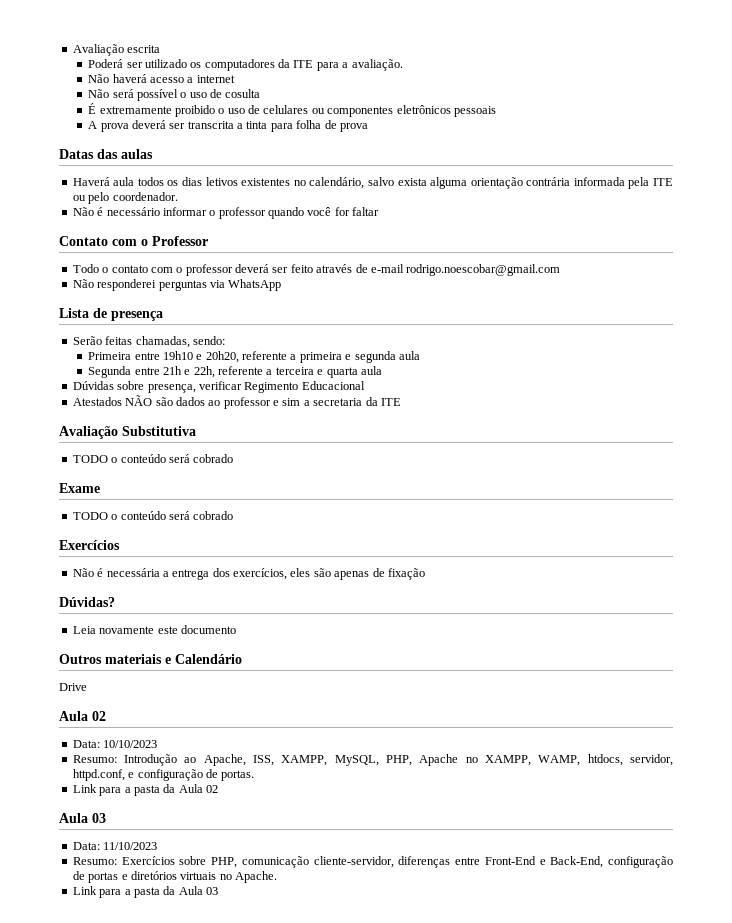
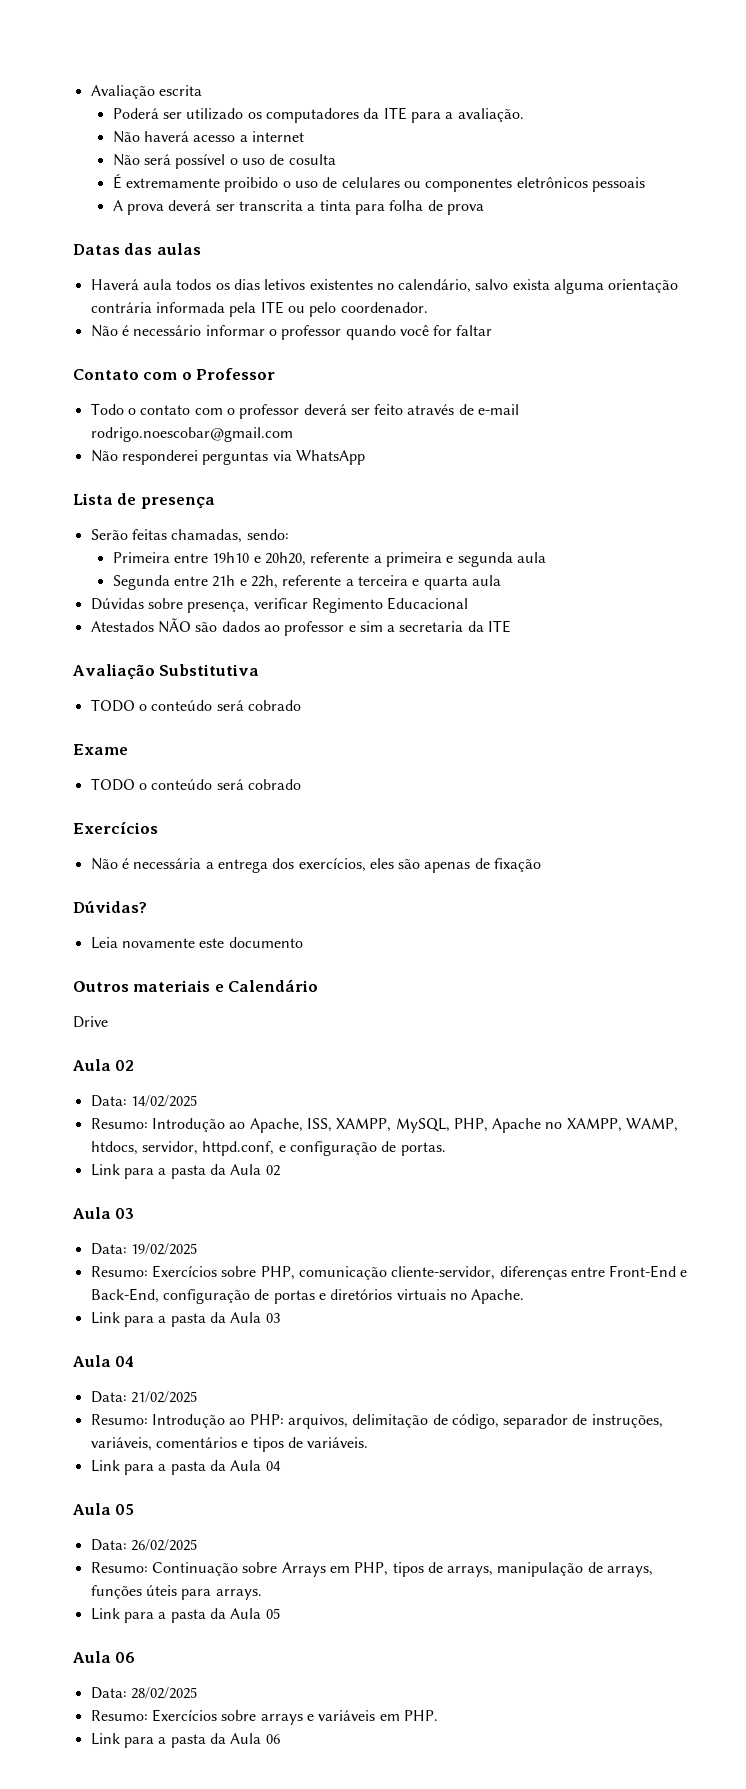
- Data: 10/10/2023
+ Data: 14/02/2025
- Data: 11/10/2023
+ Data: 19/02/2025
  Link para a pasta da Aula 03
+ Aula 04
+ Data: 21/02/2025
+ Resumo: Introdução ao PHP: arquivos, delimitação de código, separador de instruções, variáveis, comentários e tipos de variáveis.
+ Link para a pasta da Aula 04
+ Aula 05
+ Data: 26/02/2025
+ Resumo: Continuação sobre Arrays em PHP, tipos de arrays, manipulação de arrays, funções úteis para arrays.
+ Link para a pasta da Aula 05
+ Aula 06
+ Data: 28/02/2025
+ Resumo: Exercícios sobre arrays e variáveis em PHP.
+ Link para a pasta da Aula 06

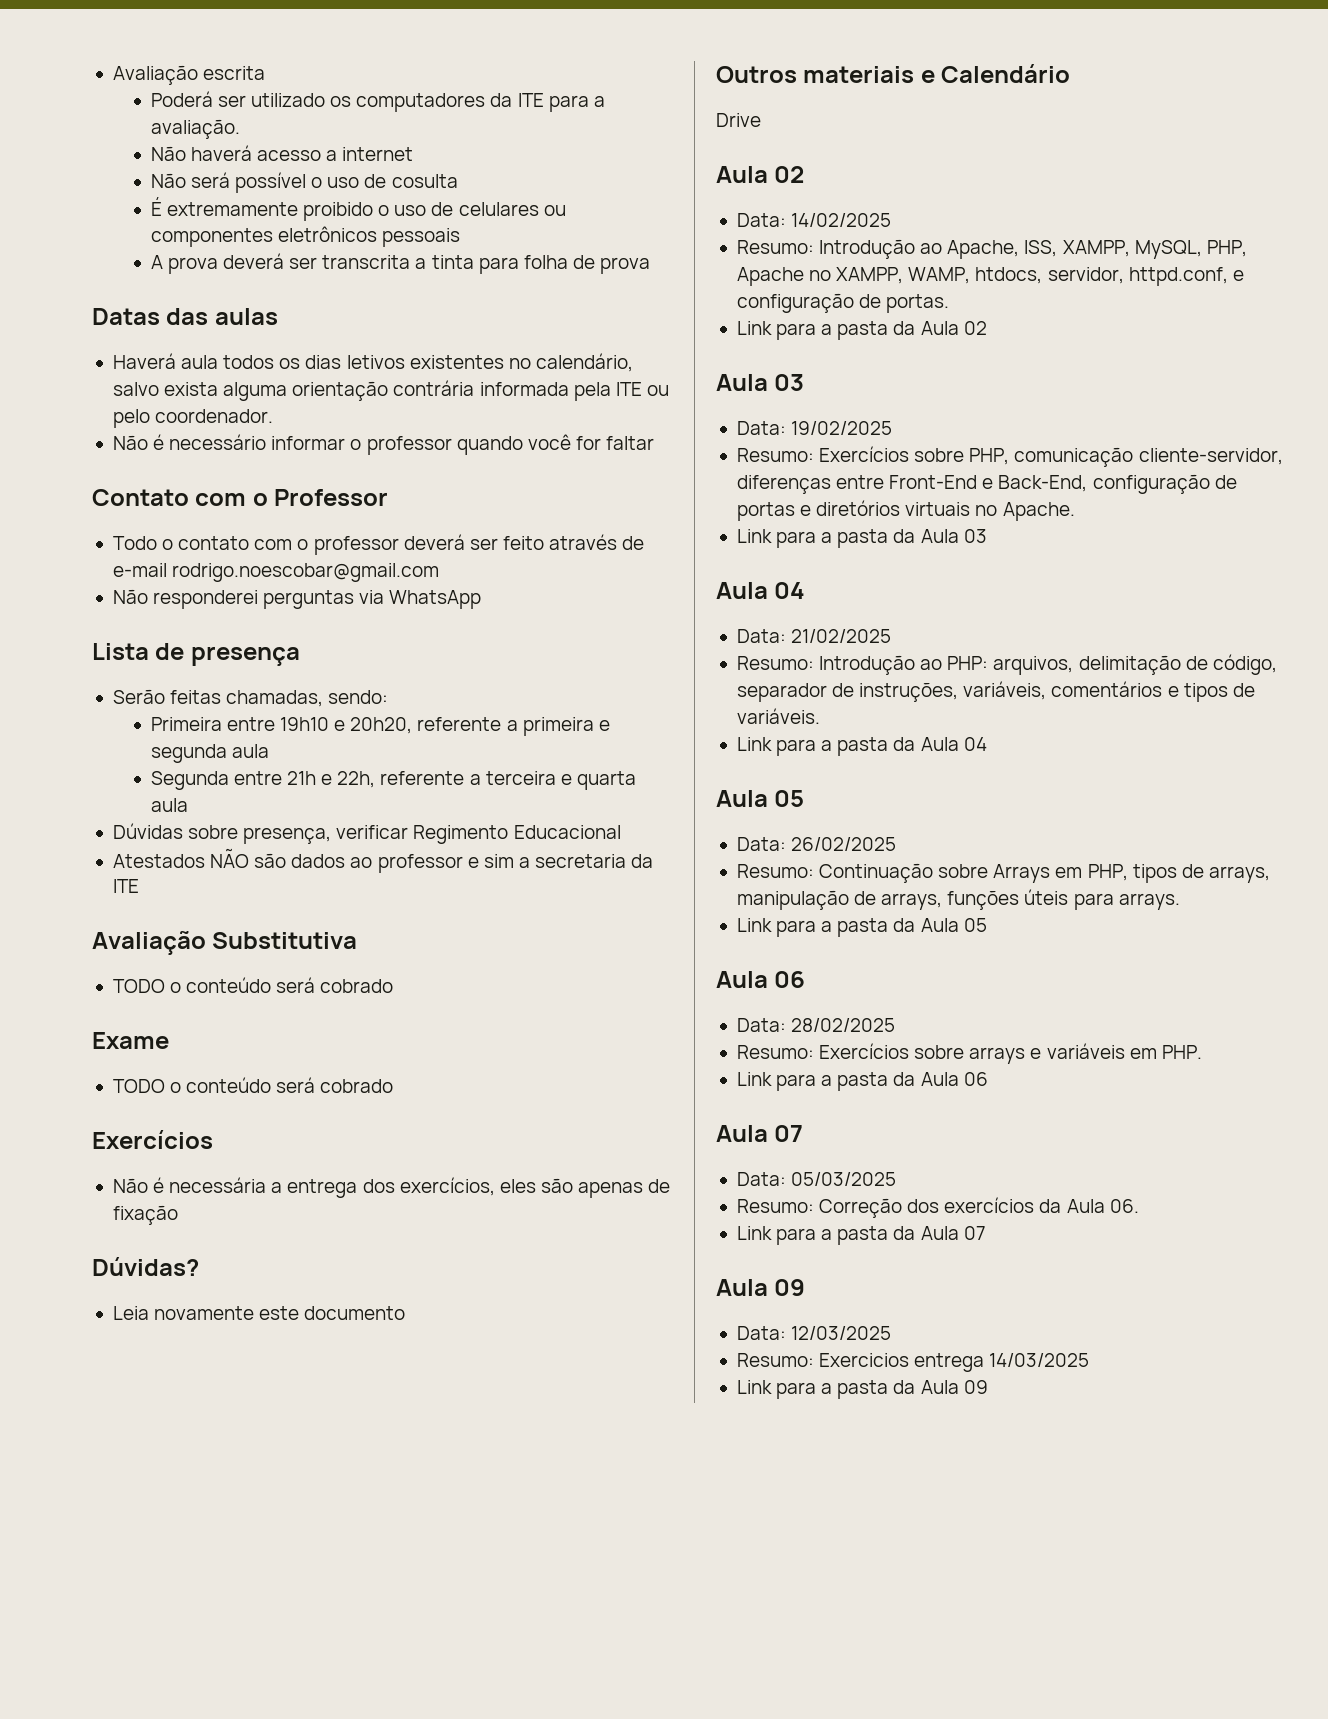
  Link para a pasta da Aula 06
+ Aula 07
+ Data: 05/03/2025
+ Resumo: Correção dos exercícios da Aula 06.
+ Link para a pasta da Aula 07
+ Aula 09
+ Data: 12/03/2025
+ Resumo: Exercicios entrega 14/03/2025
+ Link para a pasta da Aula 09

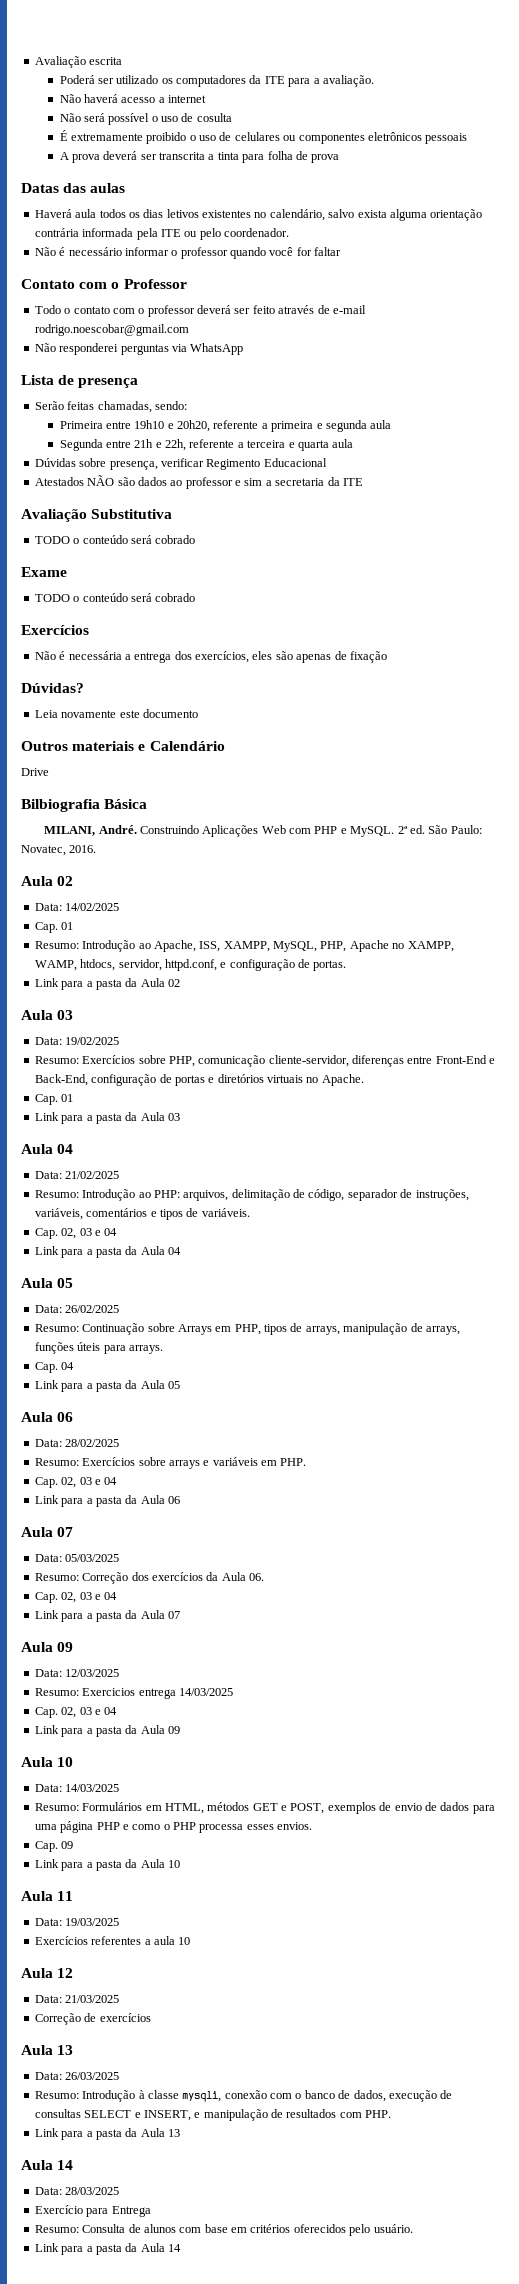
+ Bilbiografia Básica
+ MILANI, André. Construindo Aplicações Web com PHP e MySQL. 2ª ed. São Paulo: Novatec, 2016.
  Data: 14/02/2025
+ Cap. 01
  Resumo: Exercícios sobre PHP, comunicação cliente-servidor, diferenças entre Front-End e Back-End, configuração de portas e diretórios virtuais no Apache.
+ Cap. 01
  Resumo: Introdução ao PHP: arquivos, delimitação de código, separador de instruções, variáveis, comentários e tipos de variáveis.
+ Cap. 02, 03 e 04
+ Cap. 04
  Resumo: Exercícios sobre arrays e variáveis em PHP.
+ Cap. 02, 03 e 04
  Resumo: Correção dos exercícios da Aula 06.
+ Cap. 02, 03 e 04
  Resumo: Exercicios entrega 14/03/2025
+ Cap. 02, 03 e 04
  Link para a pasta da Aula 09
+ Aula 10
+ Data: 14/03/2025
+ Resumo: Formulários em HTML, métodos GET e POST, exemplos de envio de dados para uma página PHP e como o PHP processa esses envios.
+ Cap. 09
+ Link para a pasta da Aula 10
+ Aula 11
+ Data: 19/03/2025
+ Exercícios referentes a aula 10
+ Aula 12
+ Data: 21/03/2025
+ Correção de exercícios
+ Aula 13
+ Data: 26/03/2025
+ Resumo: Introdução à classe mysqli, conexão com o banco de dados, execução de consultas SELECT e INSERT, e manipulação de resultados com PHP.
+ Link para a pasta da Aula 13
+ Aula 14
+ Data: 28/03/2025
+ Exercício para Entrega
+ Resumo: Consulta de alunos com base em critérios oferecidos pelo usuário.
+ Link para a pasta da Aula 14

